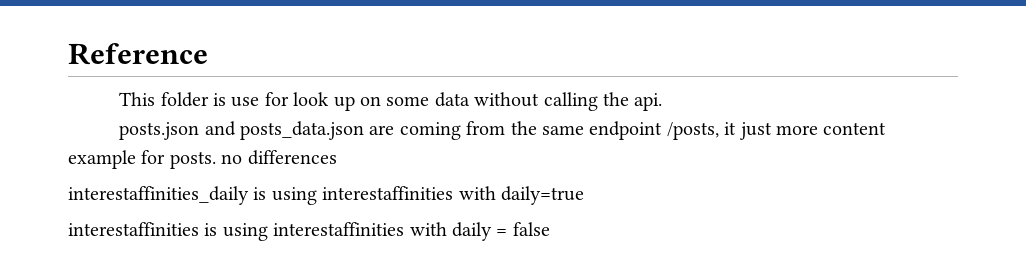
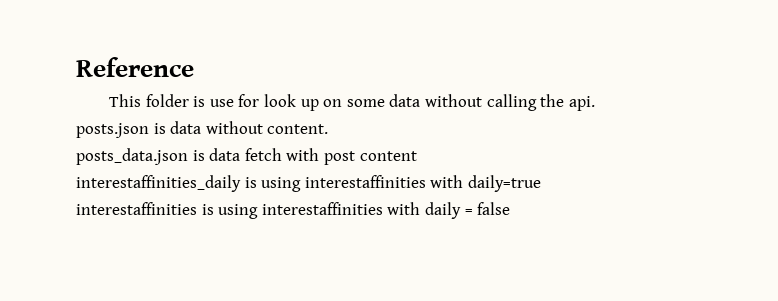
- posts.json and posts_data.json are coming from the same endpoint /posts, it just more content example for posts. no differences
+ posts.json is data without content.
+ posts_data.json is data fetch with post content

